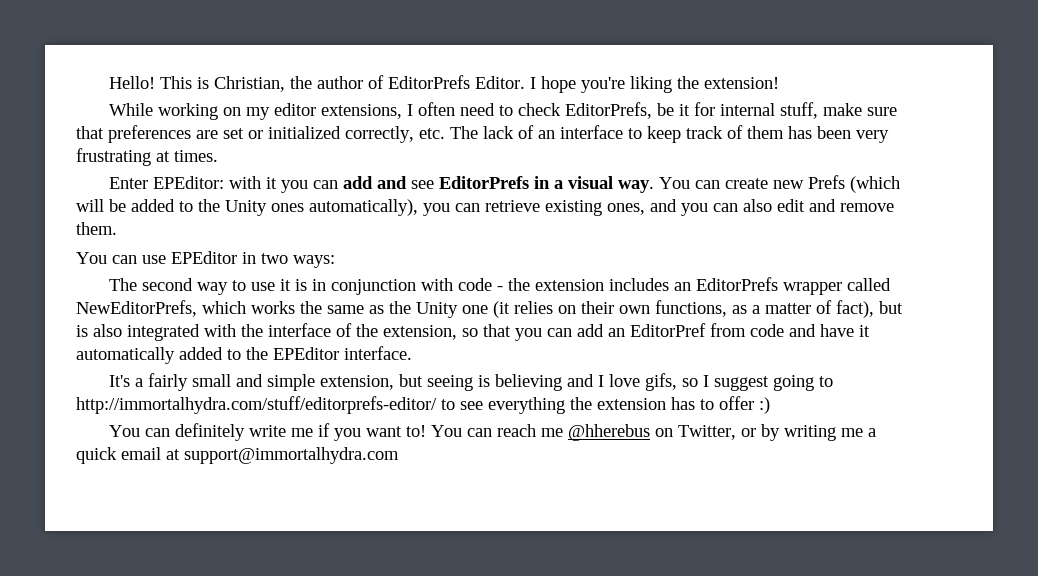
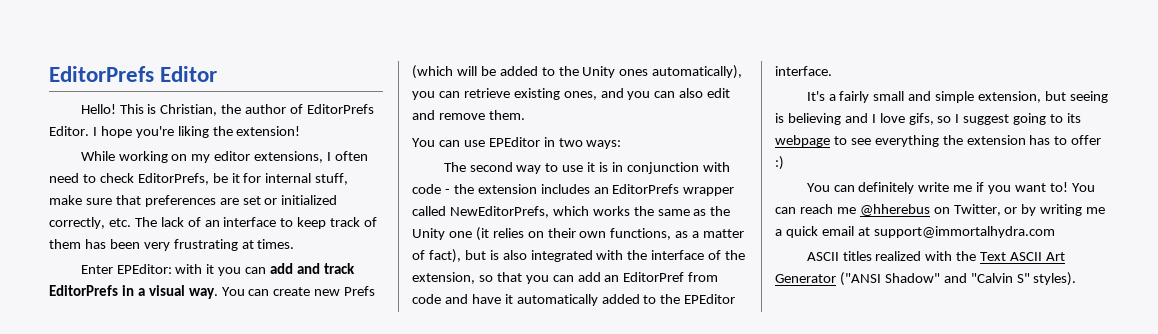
+ EditorPrefs Editor
- Enter EPEditor: with it you can add and see EditorPrefs in a visual way.
+ Enter EPEditor: with it you can add and track EditorPrefs in a visual way.
- It's a fairly small and simple extension, but seeing is believing and I love gifs, so I suggest going to http://immortalhydra.com/stuff/editorprefs-editor/ to see everything the extension has to offer :)
+ It's a fairly small and simple extension, but seeing is believing and I love gifs, so I suggest going to its webpage to see everything the extension has to offer :)
+ ASCII titles realized with the Text ASCII Art Generator ("ANSI Shadow" and "Calvin S" styles).

